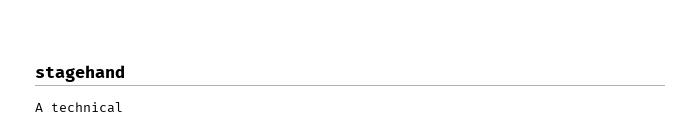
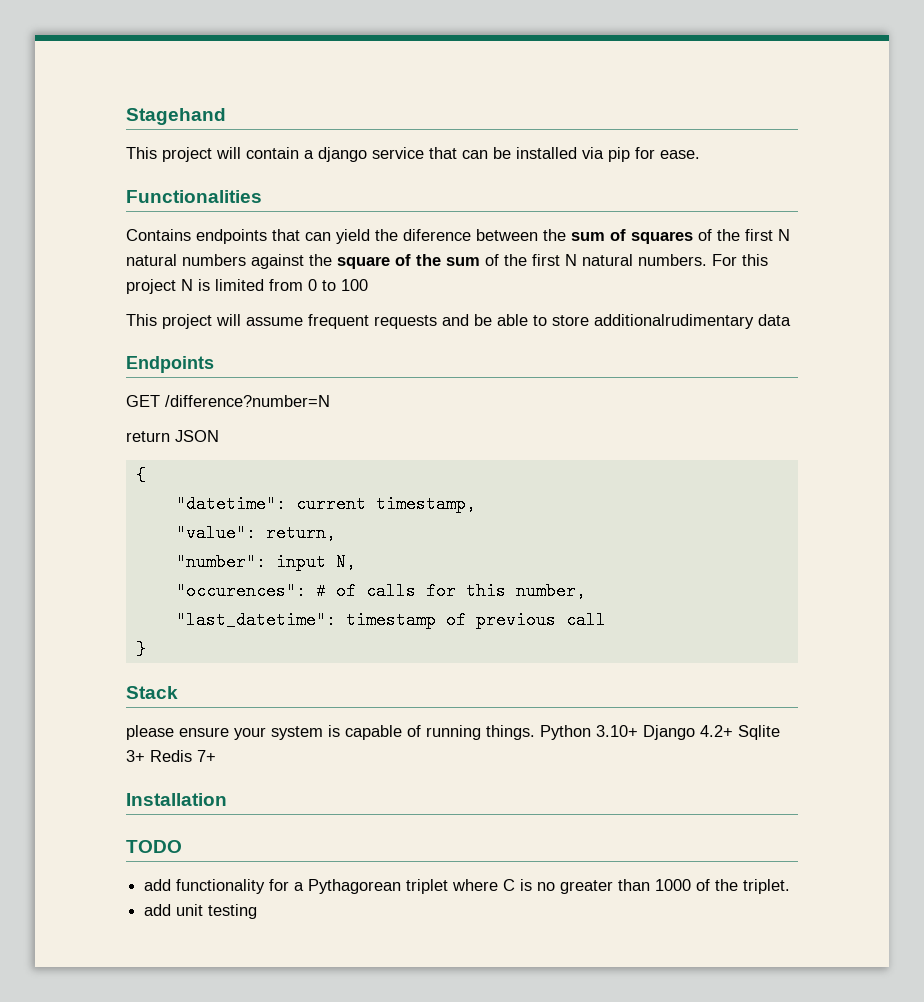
- stagehand
- A technical
+ Stagehand
+ This project will contain a django service that can be installed via pip for ease.
+ Functionalities
+ Contains endpoints that can yield the diference between the sum of squares of the first N natural numbers against the square of the sum of the first N natural numbers. For this project N is limited from 0 to 100
+ This project will assume frequent requests and be able to store additionalrudimentary data
+ Endpoints
+ GET /difference?number=N
+ return JSON
+ {
+ "datetime": current timestamp,
+ "value": return,
+ "number": input N,
+ "occurences": # of calls for this number,
+ "last_datetime": timestamp of previous call
+ }
+ Stack
+ please ensure your system is capable of running things. Python 3.10+ Django 4.2+ Sqlite 3+ Redis 7+
+ Installation
+ TODO
+ add functionality for a Pythagorean triplet where C is no greater than 1000 of the triplet.
+ add unit testing

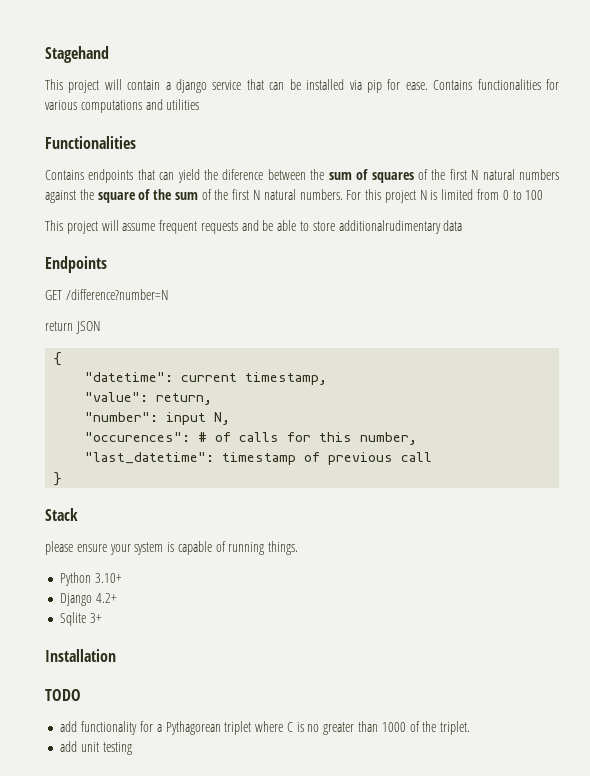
+ Contains functionalities for various computations and utilities
- please ensure your system is capable of running things. Python 3.10+ Django 4.2+ Sqlite 3+ Redis 7+
+ please ensure your system is capable of running things.
+ Python 3.10+
+ Django 4.2+
+ Sqlite 3+

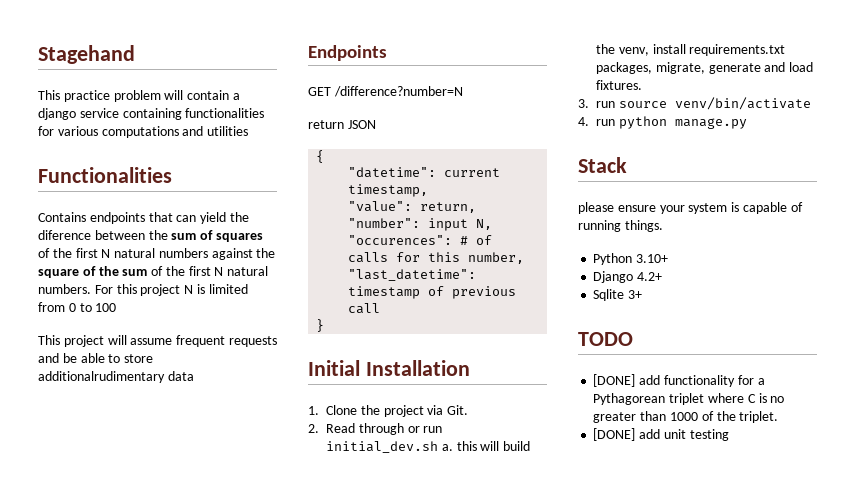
- This project will contain a django service that can be installed via pip for ease. Contains functionalities for various computations and utilities
+ This practice problem will contain a django service containing functionalities for various computations and utilities
+ Initial Installation
+ 1. Clone the project via Git.
+ 2. Read through or run initial_dev.sh a. this will build the venv, install requirements.txt packages, migrate, generate and load fixtures.
+ 3. run source venv/bin/activate
+ 4. run python manage.py
- Installation
- add functionality for a Pythagorean triplet where C is no greater than 1000 of the triplet.
+ [DONE] add functionality for a Pythagorean triplet where C is no greater than 1000 of the triplet.
- add unit testing
+ [DONE] add unit testing

